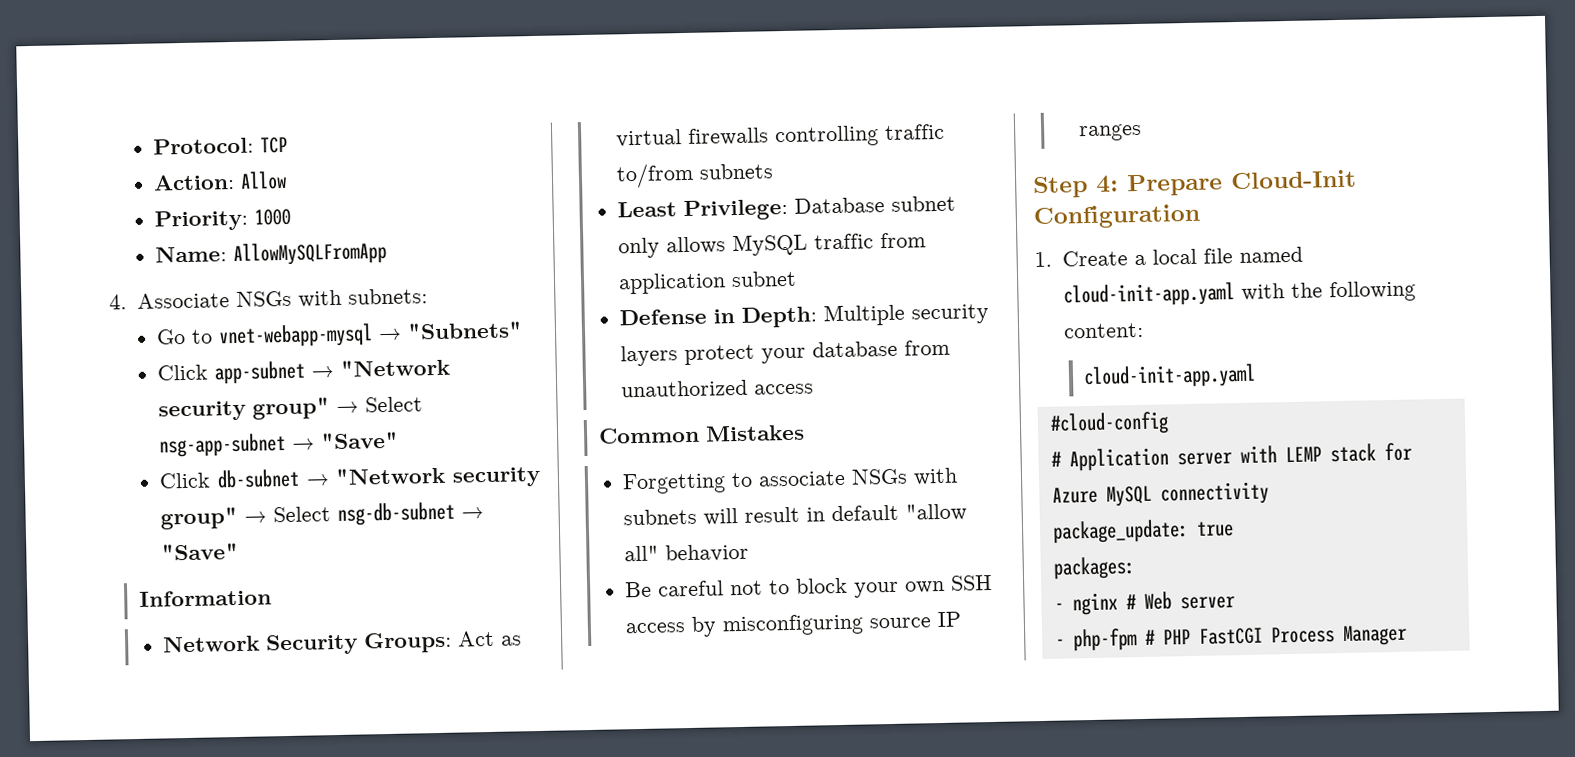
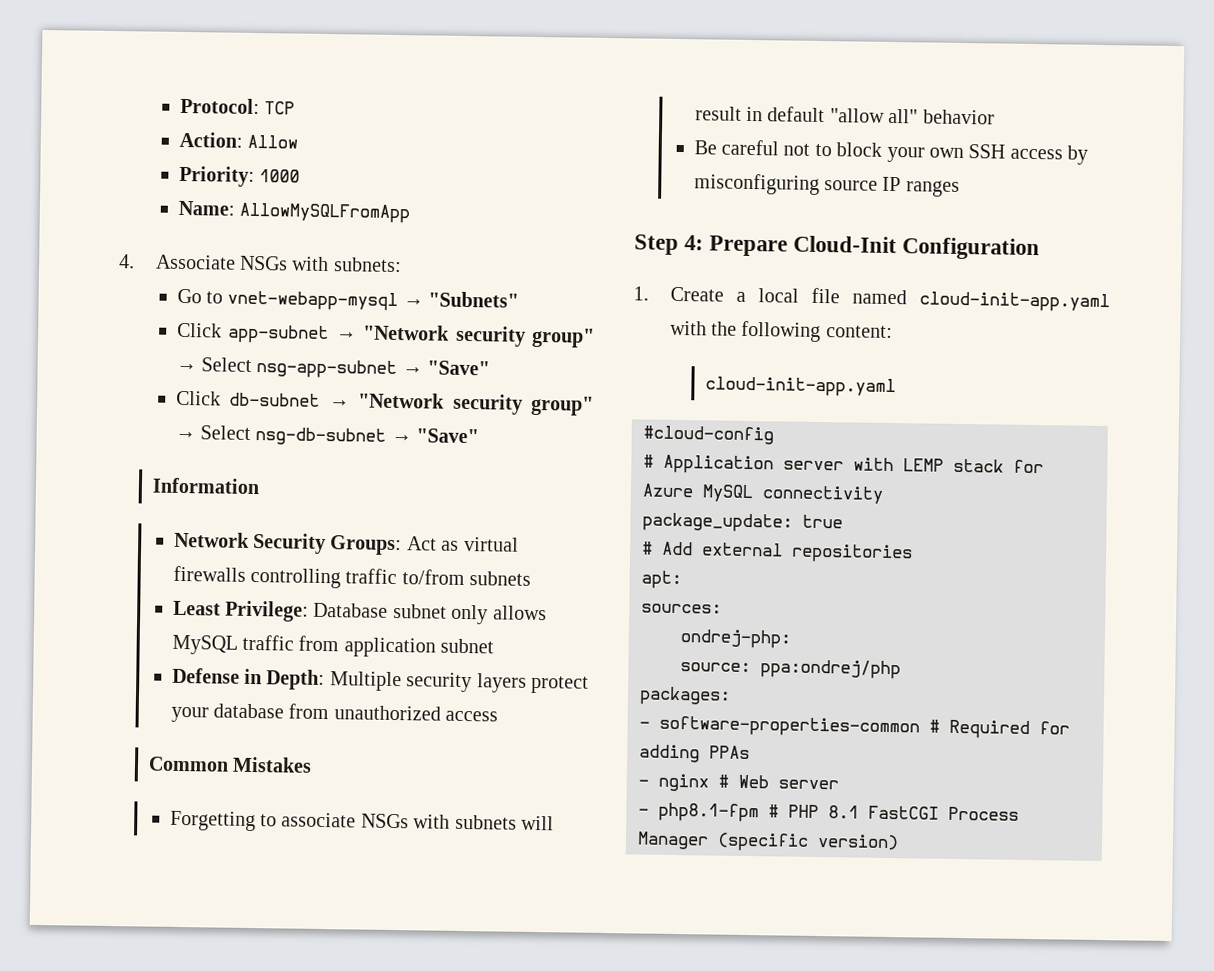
+ # Add external repositories
+ apt:
+ sources:
+ ondrej-php:
+ source: ppa:ondrej/php
  packages:
+ - software-properties-common # Required for adding PPAs
- - php-fpm # PHP FastCGI Process Manager
+ - php8.1-fpm # PHP 8.1 FastCGI Process Manager (specific version)

